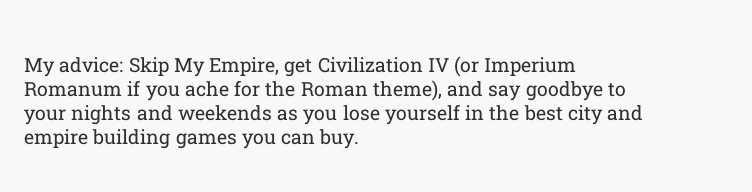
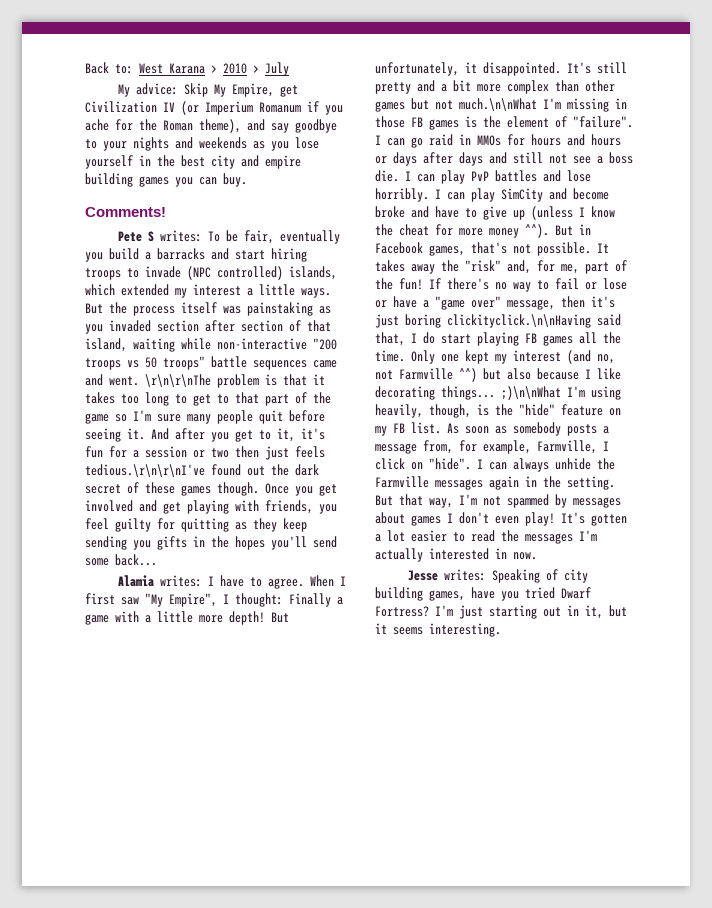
+ Back to: West Karana > 2010 > July
+ Comments!
+ Pete S writes: To be fair, eventually you build a barracks and start hiring troops to invade (NPC controlled) islands, which extended my interest a little ways. But the process itself was painstaking as you invaded section after section of that island, waiting while non-interactive "200 troops vs 50 troops" battle sequences came and went. \r\n\r\nThe problem is that it takes too long to get to that part of the game so I'm sure many people quit before seeing it. And after you get to it, it's fun for a session or two then just feels tedious.\r\n\r\nI've found out the dark secret of these games though. Once you get involved and get playing with friends, you feel guilty for quitting as they keep sending you gifts in the hopes you'll send some back...
+ Alamia writes: I have to agree. When I first saw "My Empire", I thought: Finally a game with a little more depth! But unfortunately, it disappointed. It's still pretty and a bit more complex than other games but not much.\n\nWhat I'm missing in those FB games is the element of "failure". I can go raid in MMOs for hours and hours or days after days and still not see a boss die. I can play PvP battles and lose horribly. I can play SimCity and become broke and have to give up (unless I know the cheat for more money ^^). But in Facebook games, that's not possible. It takes away the "risk" and, for me, part of the fun! If there's no way to fail or lose or have a "game over" message, then it's just boring clickityclick.\n\nHaving said that, I do start playing FB games all the time. Only one kept my interest (and no, not Farmville ^^) but also because I like decorating things... ;)\n\nWhat I'm using heavily, though, is the "hide" feature on my FB list. As soon as somebody posts a message from, for example, Farmville, I click on "hide". I can always unhide the Farmville messages again in the setting. But that way, I'm not spammed by messages about games I don't even play! It's gotten a lot easier to read the messages I'm actually interested in now.
+ Jesse writes: Speaking of city building games, have you tried Dwarf Fortress? I'm just starting out in it, but it seems interesting.

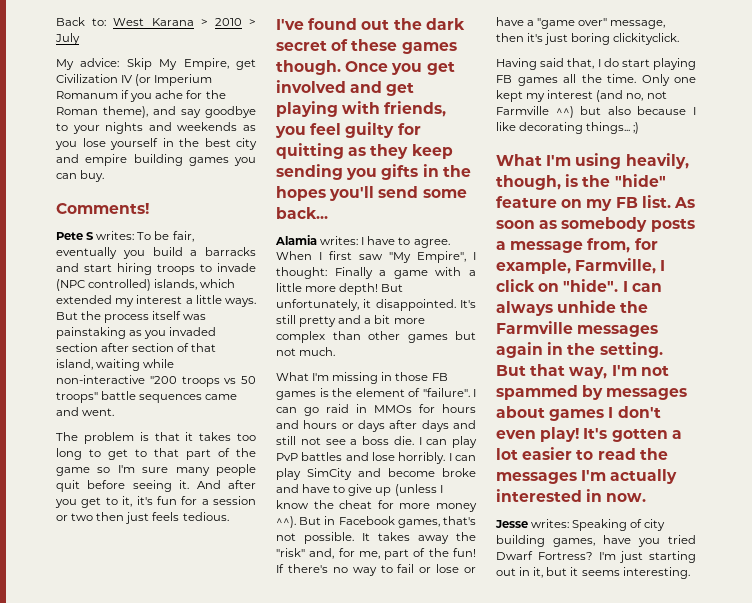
- But the process itself was painstaking as you invaded section after section of that island, waiting while non-interactive "200 troops vs 50 troops" battle sequences came and went. \r\n\r\nThe problem is that it takes too long to get to that part of the game so I'm sure many people quit before seeing it.
+ But the process itself was painstaking as you invaded section after section of that island, waiting while non-interactive "200 troops vs 50 troops" battle sequences came and went.
+ The problem is that it takes too long to get to that part of the game so I'm sure many people quit before seeing it.
- And after you get to it, it's fun for a session or two then just feels tedious.\r\n\r\nI've found out the dark secret of these games though.
+ And after you get to it, it's fun for a session or two then just feels tedious.
+ I've found out the dark secret of these games though.
- It's still pretty and a bit more complex than other games but not much.\n\nWhat I'm missing in those FB games is the element of "failure".
+ It's still pretty and a bit more complex than other games but not much.
+ What I'm missing in those FB games is the element of "failure".
- If there's no way to fail or lose or have a "game over" message, then it's just boring clickityclick.\n\nHaving said that, I do start playing FB games all the time.
+ If there's no way to fail or lose or have a "game over" message, then it's just boring clickityclick.
+ Having said that, I do start playing FB games all the time.
- Only one kept my interest (and no, not Farmville ^^) but also because I like decorating things... ;)\n\nWhat I'm using heavily, though, is the "hide" feature on my FB list.
+ Only one kept my interest (and no, not Farmville ^^) but also because I like decorating things... ;)
+ What I'm using heavily, though, is the "hide" feature on my FB list.

